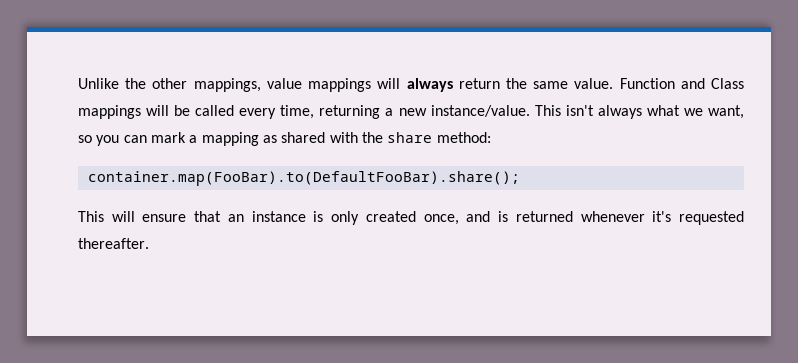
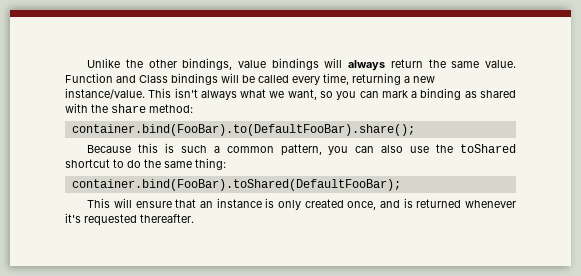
- Unlike the other mappings, value mappings will always return the same value.
+ Unlike the other bindings, value bindings will always return the same value.
- Function and Class mappings will be called every time, returning a new instance/value.
+ Function and Class bindings will be called every time, returning a new instance/value.
- This isn't always what we want, so you can mark a mapping as shared with the share method:
+ This isn't always what we want, so you can mark a binding as shared with the share method:
- container.map(FooBar).to(DefaultFooBar).share();
+ container.bind(FooBar).to(DefaultFooBar).share();
+ Because this is such a common pattern, you can also use the toShared shortcut to do the same thing:
+ container.bind(FooBar).toShared(DefaultFooBar);

